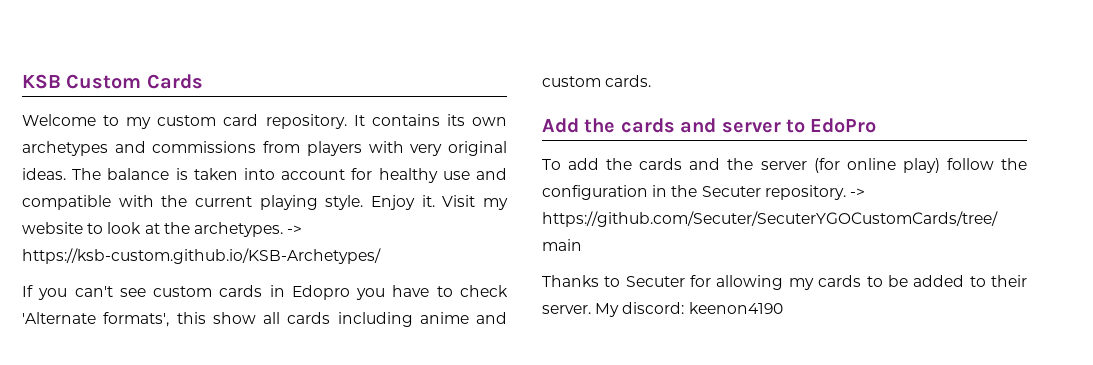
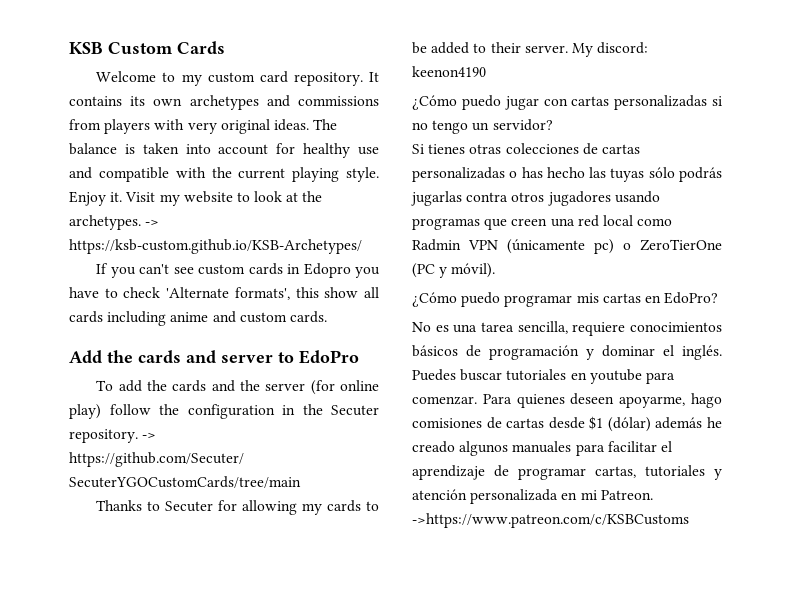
+ ¿Cómo puedo jugar con cartas personalizadas si no tengo un servidor?
+ Si tienes otras colecciones de cartas personalizadas o has hecho las tuyas sólo podrás jugarlas contra otros jugadores usando programas que creen una red local como Radmin VPN (únicamente pc) o ZeroTierOne (PC y móvil).
+ ¿Cómo puedo programar mis cartas en EdoPro?
+ No es una tarea sencilla, requiere conocimientos básicos de programación y dominar el inglés. Puedes buscar tutoriales en youtube para comenzar. Para quienes deseen apoyarme, hago comisiones de cartas desde $1 (dólar) además he creado algunos manuales para facilitar el aprendizaje de programar cartas, tutoriales y atención personalizada en mi Patreon. ->https://www.patreon.com/c/KSBCustoms

